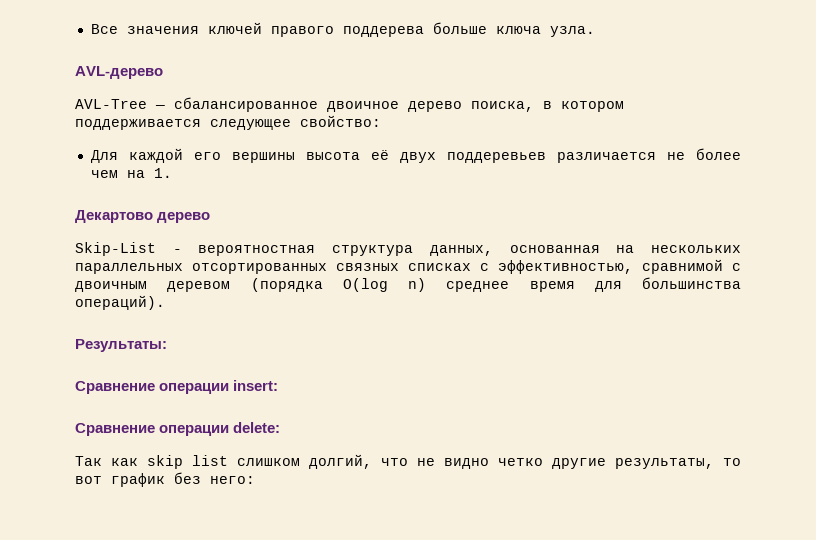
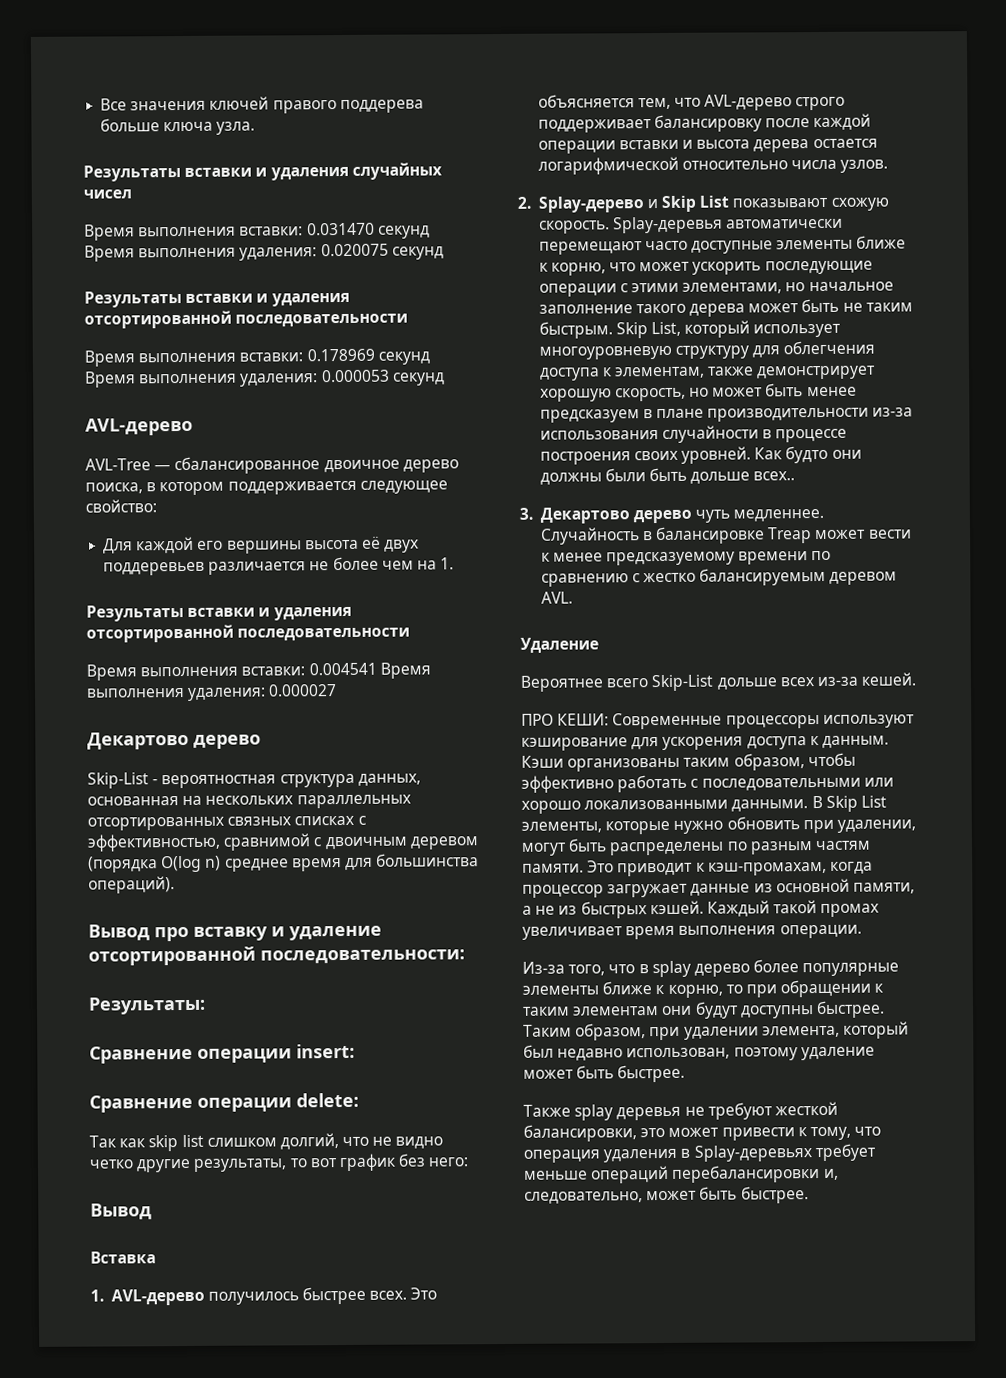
+ Результаты вставки и удаления случайных чисел
+ Время выполнения вставки: 0.031470 секунд Время выполнения удаления: 0.020075 секунд
+ Результаты вставки и удаления отсортированной последовательности
+ Время выполнения вставки: 0.178969 секунд Время выполнения удаления: 0.000053 секунд
  Для каждой его вершины высота её двух поддеревьев различается не более чем на 1.
+ Результаты вставки и удаления отсортированной последовательности
+ Время выполнения вставки: 0.004541 Время выполнения удаления: 0.000027
+ Вывод про вставку и удаление отсортированной последовательности:
  Так как skip list слишком долгий, что не видно четко другие результаты, то вот график без него:
+ Вывод
+ Вставка
+ 1. AVL-дерево получилось быстрее всех. Это объясняется тем, что AVL-дерево строго поддерживает балансировку после каждой операции вставки и высота дерева остается логарифмической относительно числа узлов.
+ 2. Splay-дерево и Skip List показывают схожую скорость. Splay-деревья автоматически перемещают часто доступные элементы ближе к корню, что может ускорить последующие операции с этими элементами, но начальное заполнение такого дерева может быть не таким быстрым. Skip List, который использует многоуровневую структуру для облегчения доступа к элементам, также демонстрирует хорошую скорость, но может быть менее предсказуем в плане производительности из-за использования случайности в процессе построения своих уровней. Как будто они должны были быть дольше всех..
+ 3. Декартово дерево чуть медленнее. Случайность в балансировке Treap может вести к менее предсказуемому времени по сравнению с жестко балансируемым деревом AVL.
+ Удаление
+ Вероятнее всего Skip-List дольше всех из-за кешей.
+ ПРО КЕШИ: Современные процессоры используют кэширование для ускорения доступа к данным. Кэши организованы таким образом, чтобы эффективно работать с последовательными или хорошо локализованными данными. В Skip List элементы, которые нужно обновить при удалении, могут быть распределены по разным частям памяти. Это приводит к кэш-промахам, когда процессор загружает данные из основной памяти, а не из быстрых кэшей. Каждый такой промах увеличивает время выполнения операции.
+ Из-за того, что в splay дерево более популярные элементы ближе к корню, то при обращении к таким элементам они будут доступны быстрее. Таким образом, при удалении элемента, который был недавно использован, поэтому удаление может быть быстрее.
+ Также splay деревья не требуют жесткой балансировки, это может привести к тому, что операция удаления в Splay-деревьях требует меньше операций перебалансировки и, следовательно, может быть быстрее.

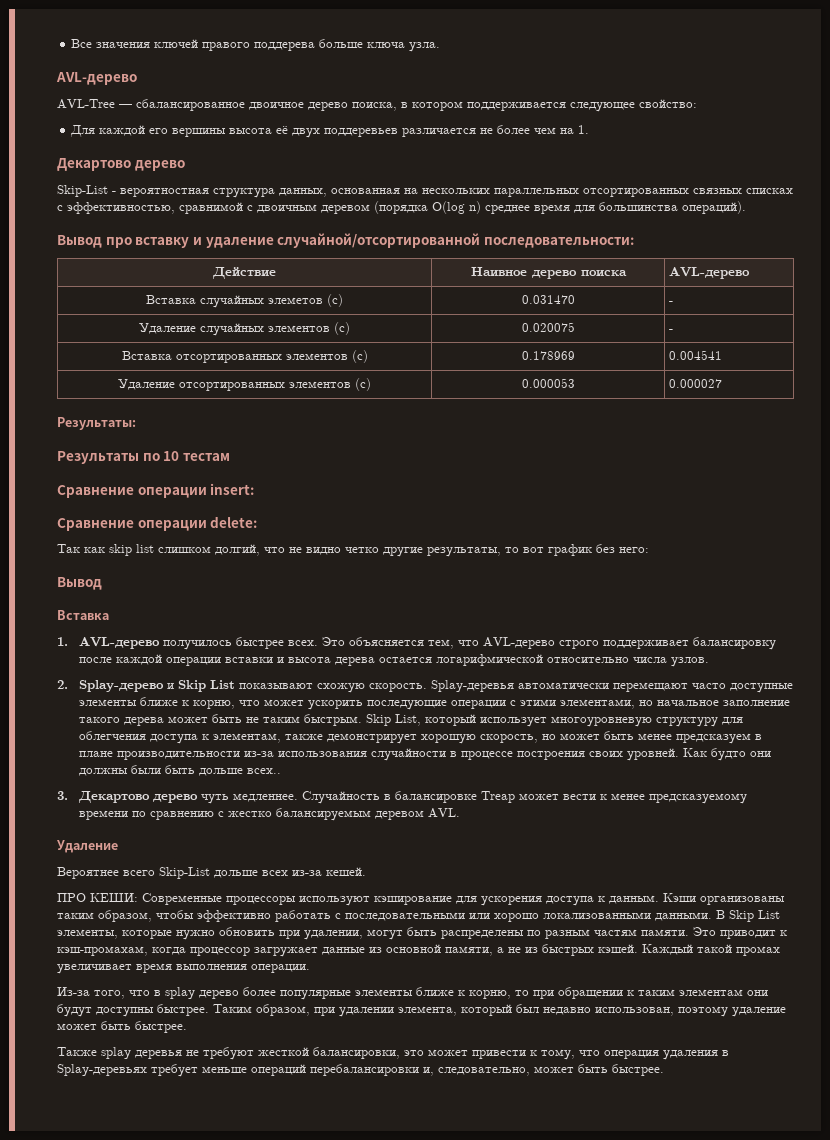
- Результаты вставки и удаления случайных чисел
- Время выполнения вставки: 0.031470 секунд Время выполнения удаления: 0.020075 секунд
- Результаты вставки и удаления отсортированной последовательности
- Время выполнения вставки: 0.178969 секунд Время выполнения удаления: 0.000053 секунд
  Для каждой его вершины высота её двух поддеревьев различается не более чем на 1.
- Результаты вставки и удаления отсортированной последовательности
- Время выполнения вставки: 0.004541 Время выполнения удаления: 0.000027
- Вывод про вставку и удаление отсортированной последовательности:
+ Вывод про вставку и удаление случайной/отсортированной последовательности:
+ Действие | Наивное дерево поиска | AVL-дерево
+ Вставка случайных элеметов (c) | 0.031470 | -
+ Удаление случайных элементов (c) | 0.020075 | -
+ Вставка отсортированных элементов (c) | 0.178969 | 0.004541
+ Удаление отсортированных элементов (c) | 0.000053 | 0.000027
  Результаты:
+ Результаты по 10 тестам

